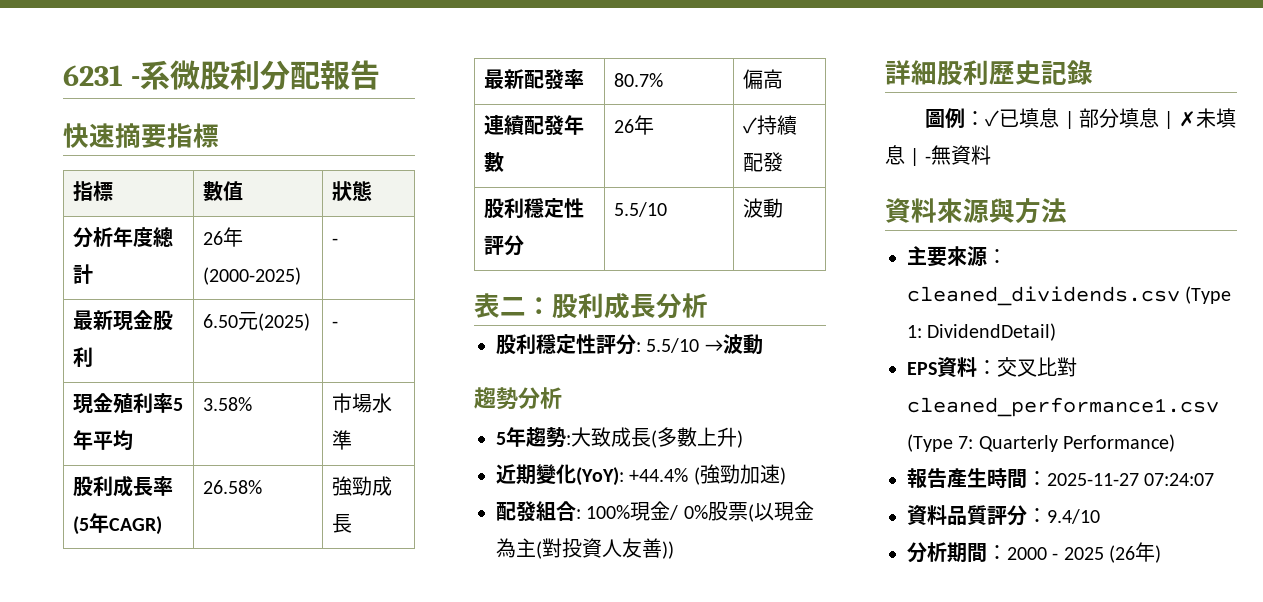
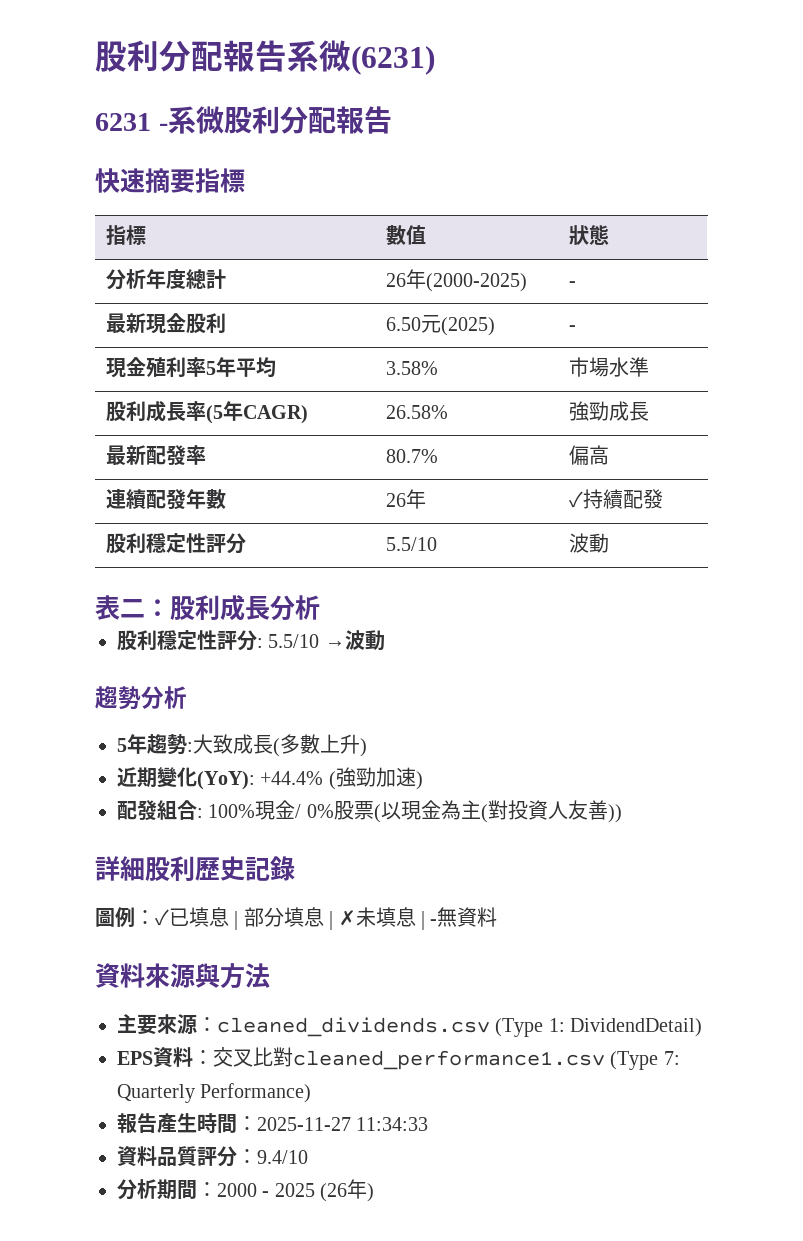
+ 股利分配報告系微(6231)
- 報告產生時間：2025-11-27 07:24:07
+ 報告產生時間：2025-11-27 11:34:33

